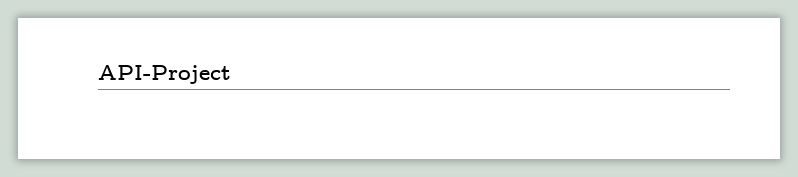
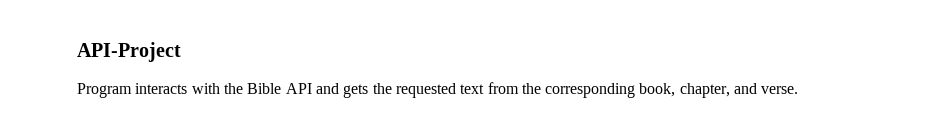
+ Program interacts with the Bible API and gets the requested text from the corresponding book, chapter, and verse.

